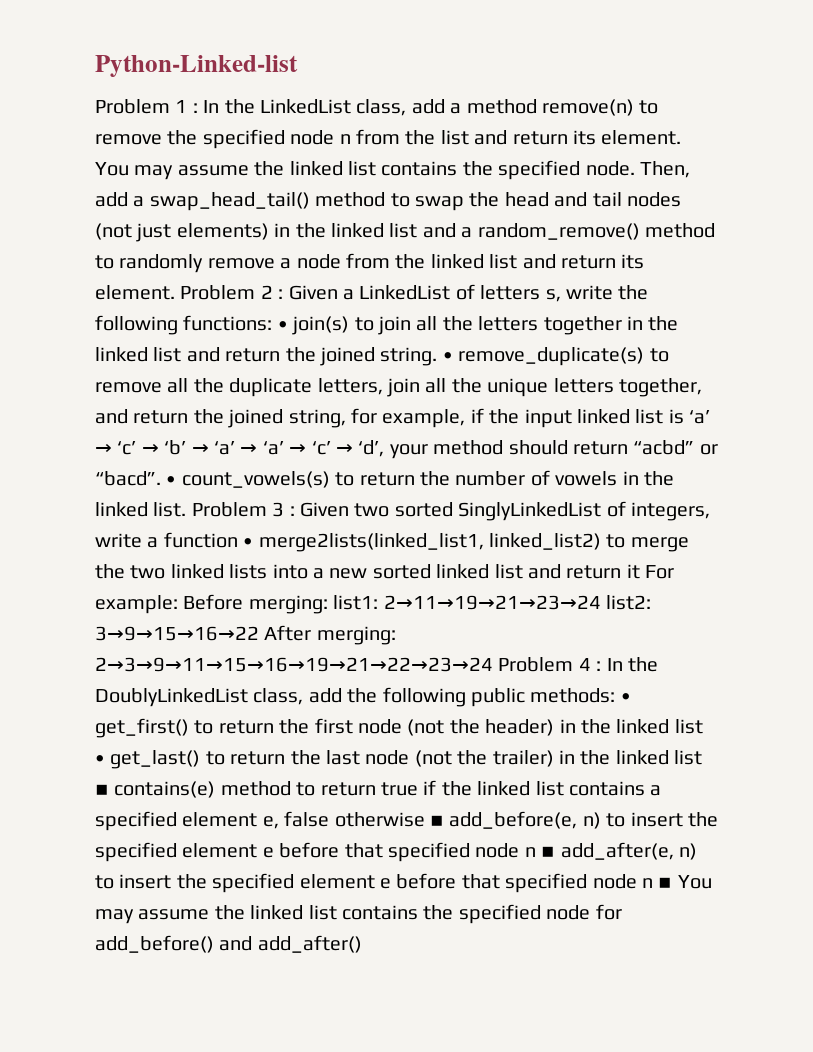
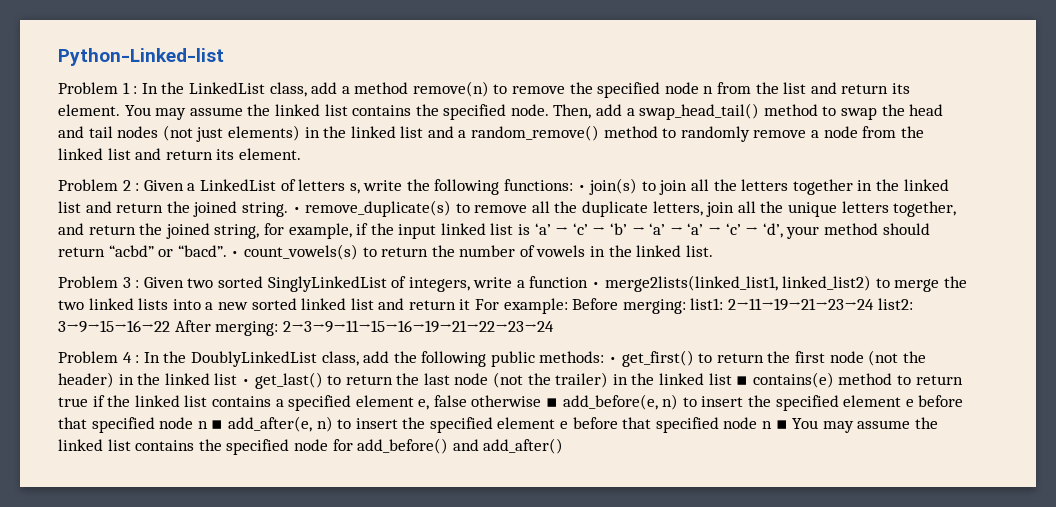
- Then, add a swap_head_tail() method to swap the head and tail nodes (not just elements) in the linked list and a random_remove() method to randomly remove a node from the linked list and return its element. Problem 2 :
+ Then, add a swap_head_tail() method to swap the head and tail nodes (not just elements) in the linked list and a random_remove() method to randomly remove a node from the linked list and return its element.
+ Problem 2 :
- • count_vowels(s) to return the number of vowels in the linked list. Problem 3 :
+ • count_vowels(s) to return the number of vowels in the linked list.
+ Problem 3 :
- 2→3→9→11→15→16→19→21→22→23→24 Problem 4 :
+ 2→3→9→11→15→16→19→21→22→23→24
+ Problem 4 :

